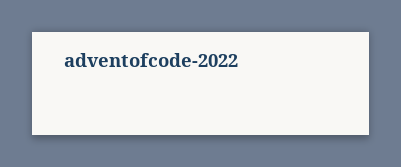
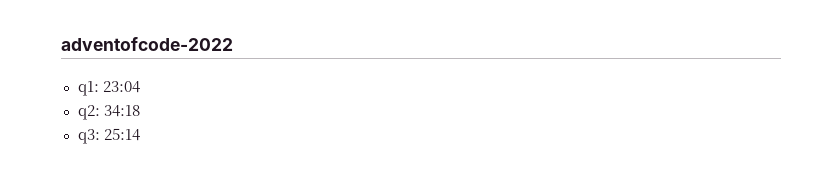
+ q1: 23:04
+ q2: 34:18
+ q3: 25:14

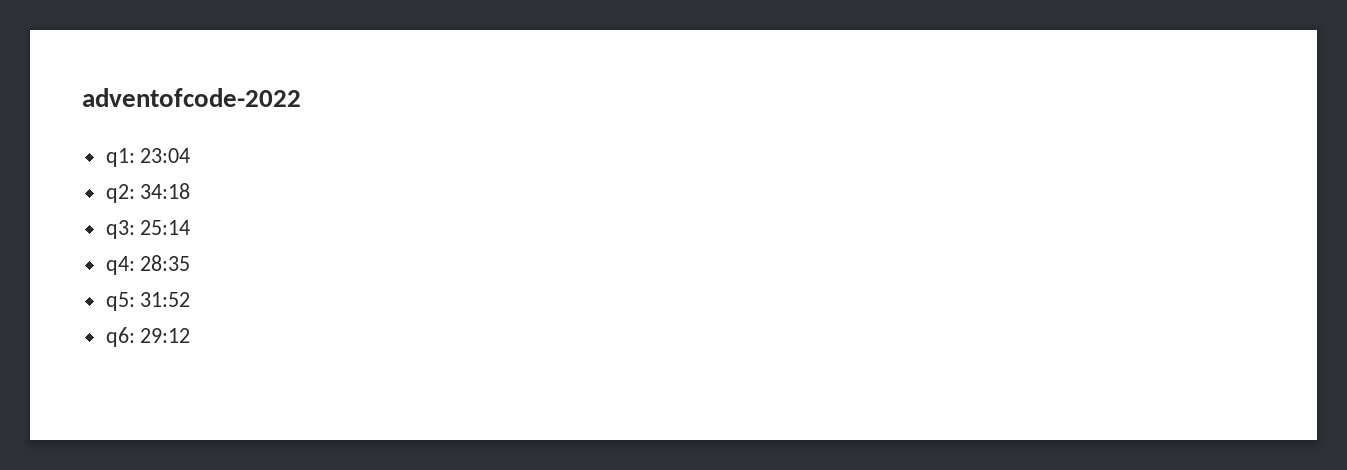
+ q4: 28:35
+ q5: 31:52
+ q6: 29:12

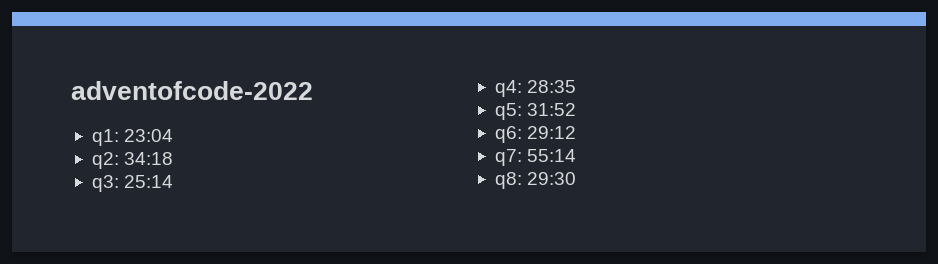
+ q7: 55:14
+ q8: 29:30

